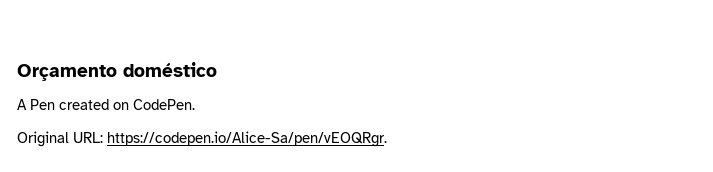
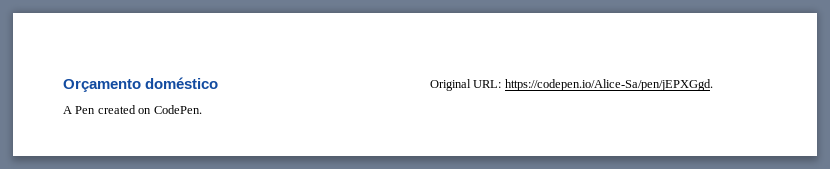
- Original URL: https://codepen.io/Alice-Sa/pen/vEOQRgr.
+ Original URL: https://codepen.io/Alice-Sa/pen/jEPXGgd.

